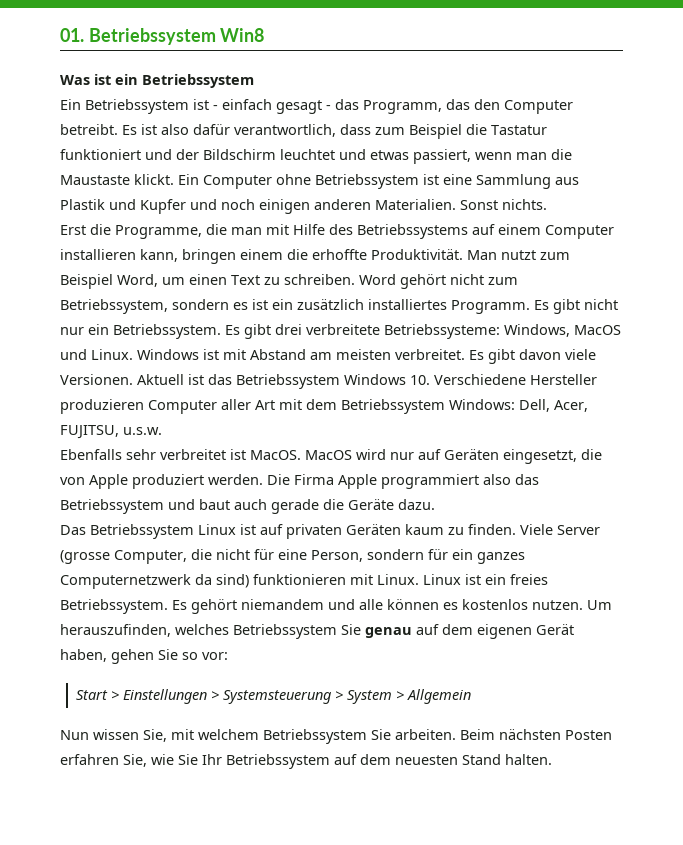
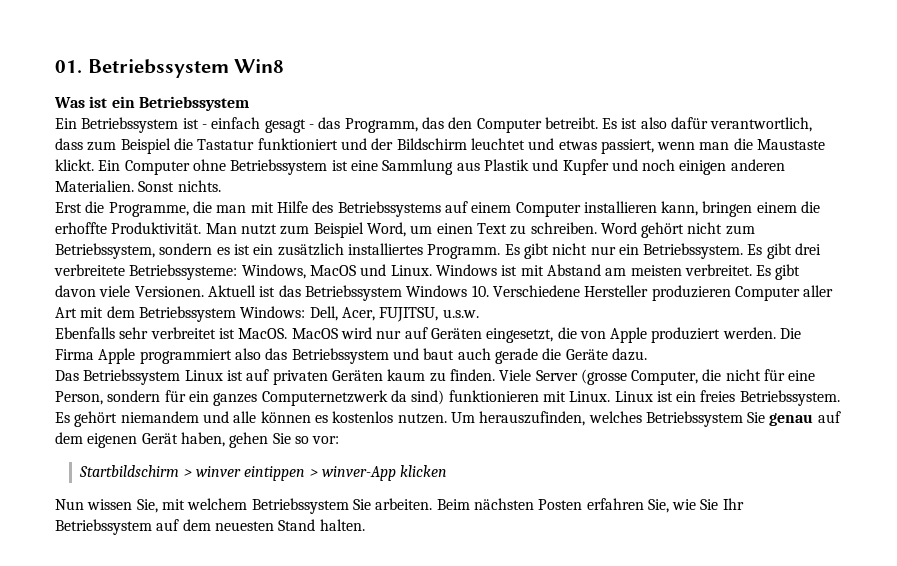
- Start > Einstellungen > Systemsteuerung > System > Allgemein
+ Startbildschirm > winver eintippen > winver-App klicken

